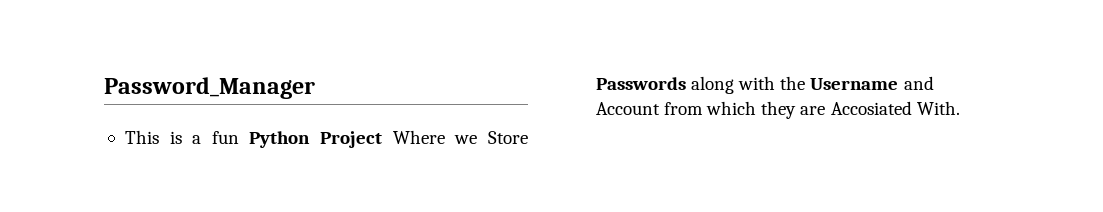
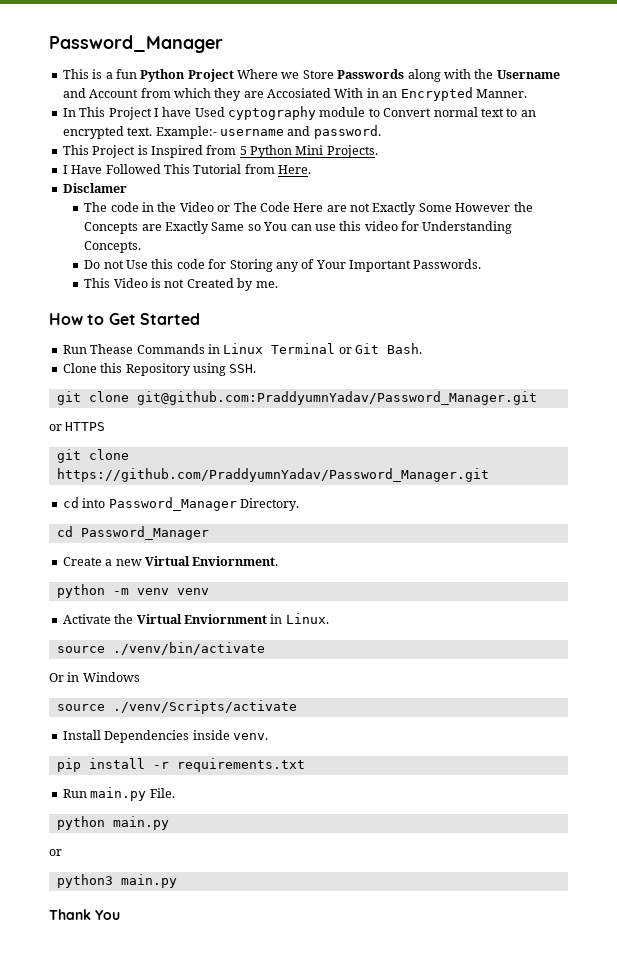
- This is a fun Python Project Where we Store Passwords along with the Username and Account from which they are Accosiated With.
+ This is a fun Python Project Where we Store Passwords along with the Username and Account from which they are Accosiated With in an Encrypted Manner.
+ In This Project I have Used cyptography module to Convert normal text to an encrypted text. Example:- username and password.
+ This Project is Inspired from 5 Python Mini Projects.
+ I Have Followed This Tutorial from Here.
+ Disclamer
+ The code in the Video or The Code Here are not Exactly Some However the Concepts are Exactly Same so You can use this video for Understanding Concepts.
+ Do not Use this code for Storing any of Your Important Passwords.
+ This Video is not Created by me.
+ How to Get Started
+ Run Thease Commands in Linux Terminal or Git Bash.
+ Clone this Repository using SSH.
+ git clone git@github.com:PraddyumnYadav/Password_Manager.git
+ or HTTPS
+ git clone https://github.com/PraddyumnYadav/Password_Manager.git
+ cd into Password_Manager Directory.
+ cd Password_Manager
+ Create a new Virtual Enviornment.
+ python -m venv venv
+ Activate the Virtual Enviornment in Linux.
+ source ./venv/bin/activate
+ Or in Windows
+ source ./venv/Scripts/activate
+ Install Dependencies inside venv.
+ pip install -r requirements.txt
+ Run main.py File.
+ python main.py
+ or
+ python3 main.py
+ Thank You

